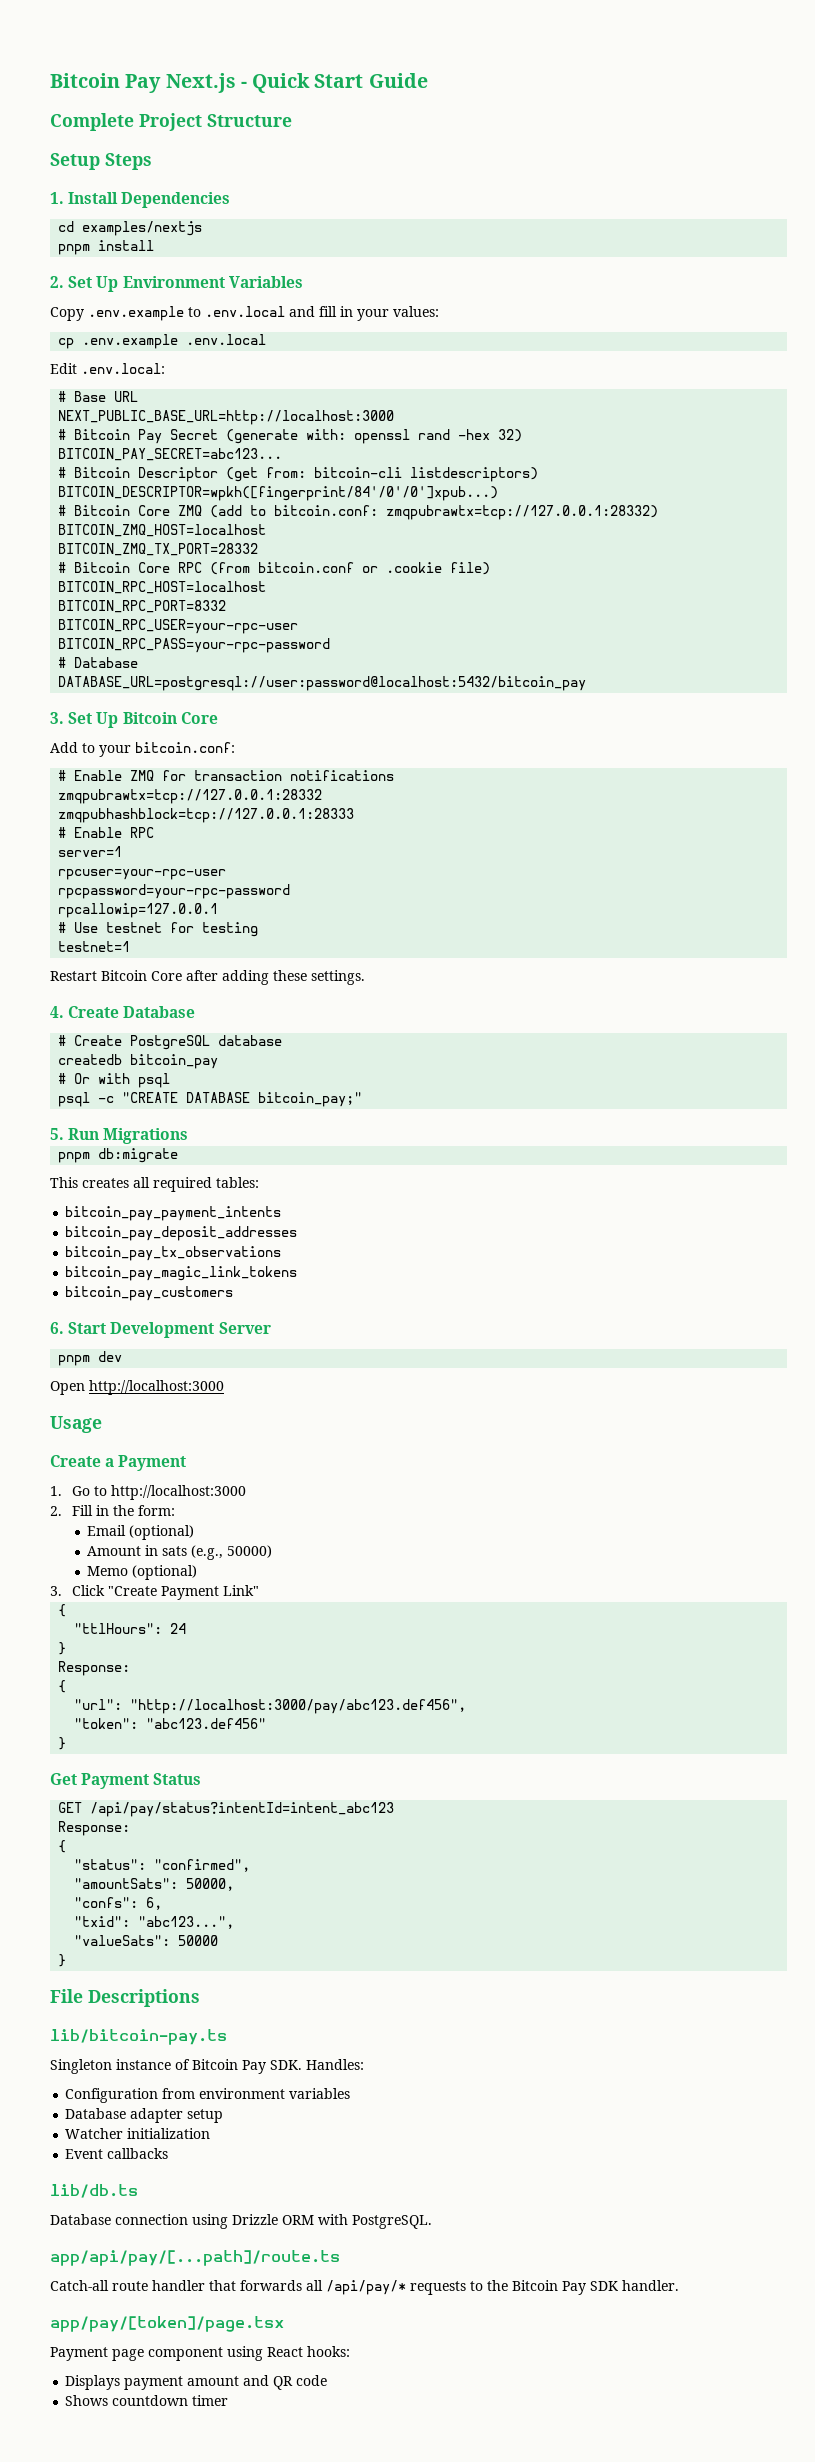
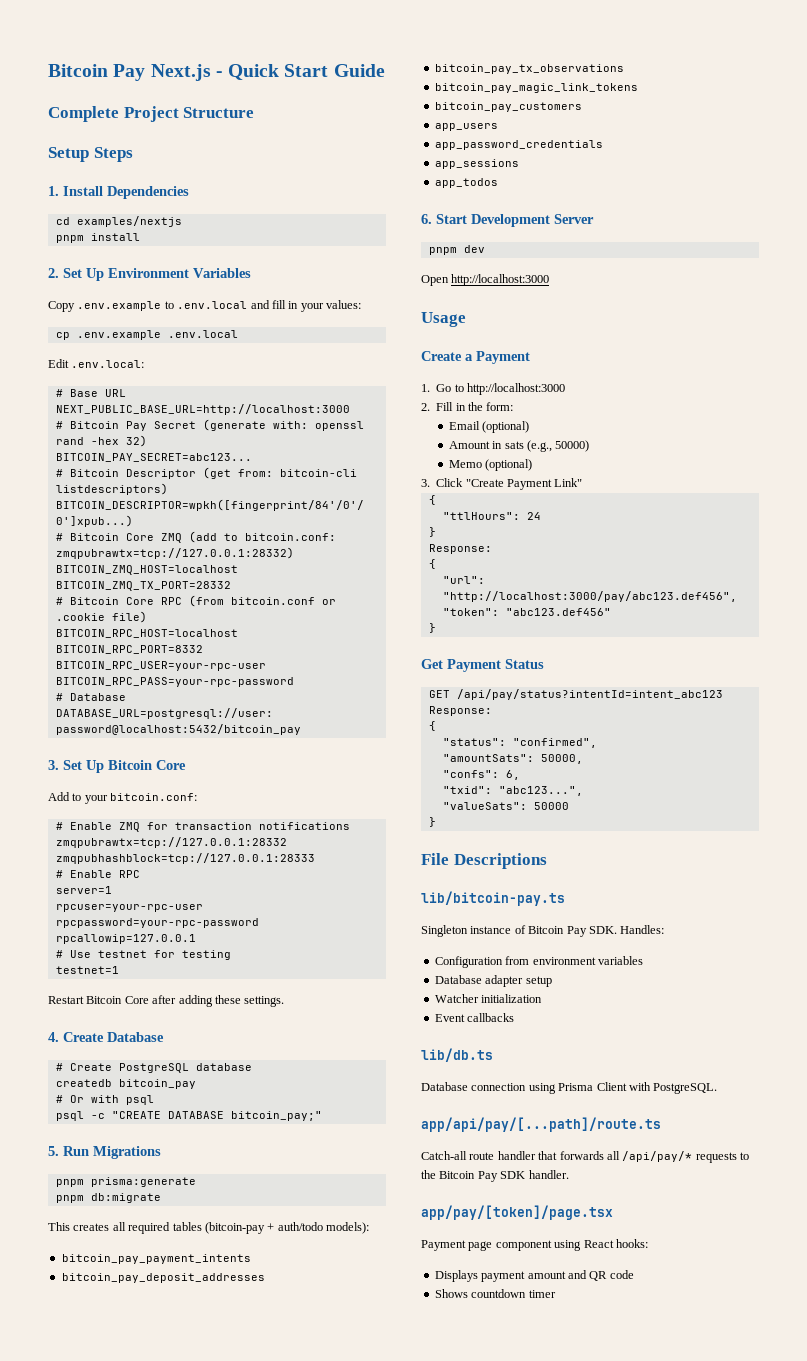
+ pnpm prisma:generate
- This creates all required tables:
+ This creates all required tables (bitcoin-pay + auth/todo models):
+ app_users
+ app_password_credentials
+ app_sessions
+ app_todos
- Database connection using Drizzle ORM with PostgreSQL.
+ Database connection using Prisma Client with PostgreSQL.

